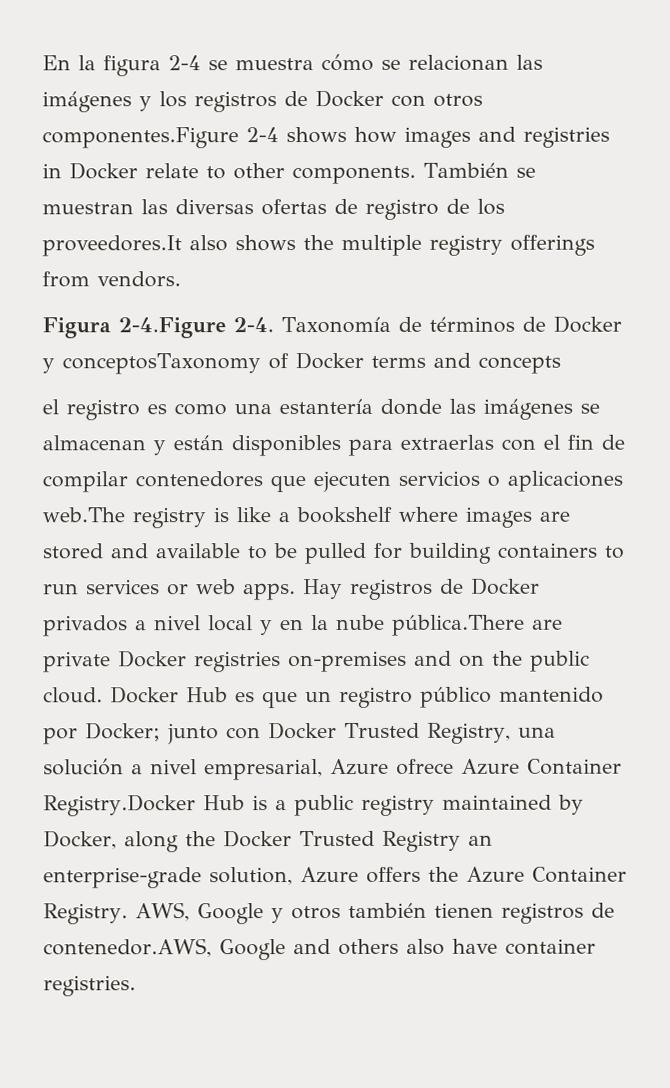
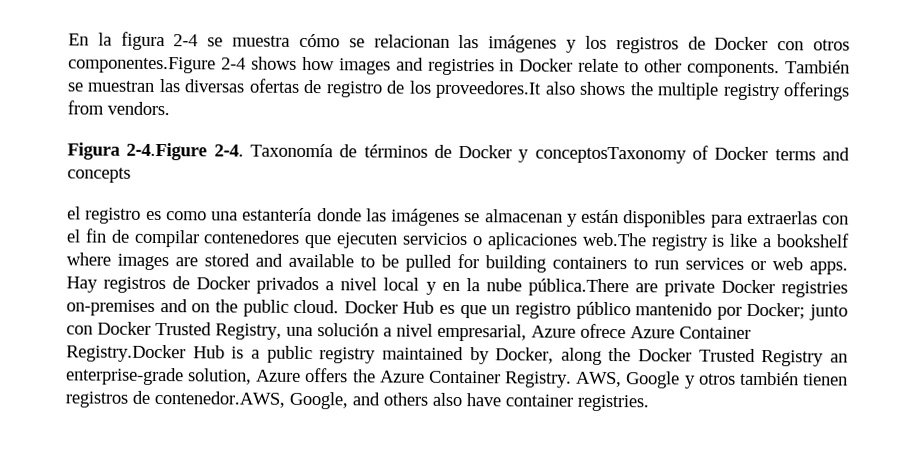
- AWS, Google y otros también tienen registros de contenedor.AWS, Google and others also have container registries.
+ AWS, Google y otros también tienen registros de contenedor.AWS, Google, and others also have container registries.

